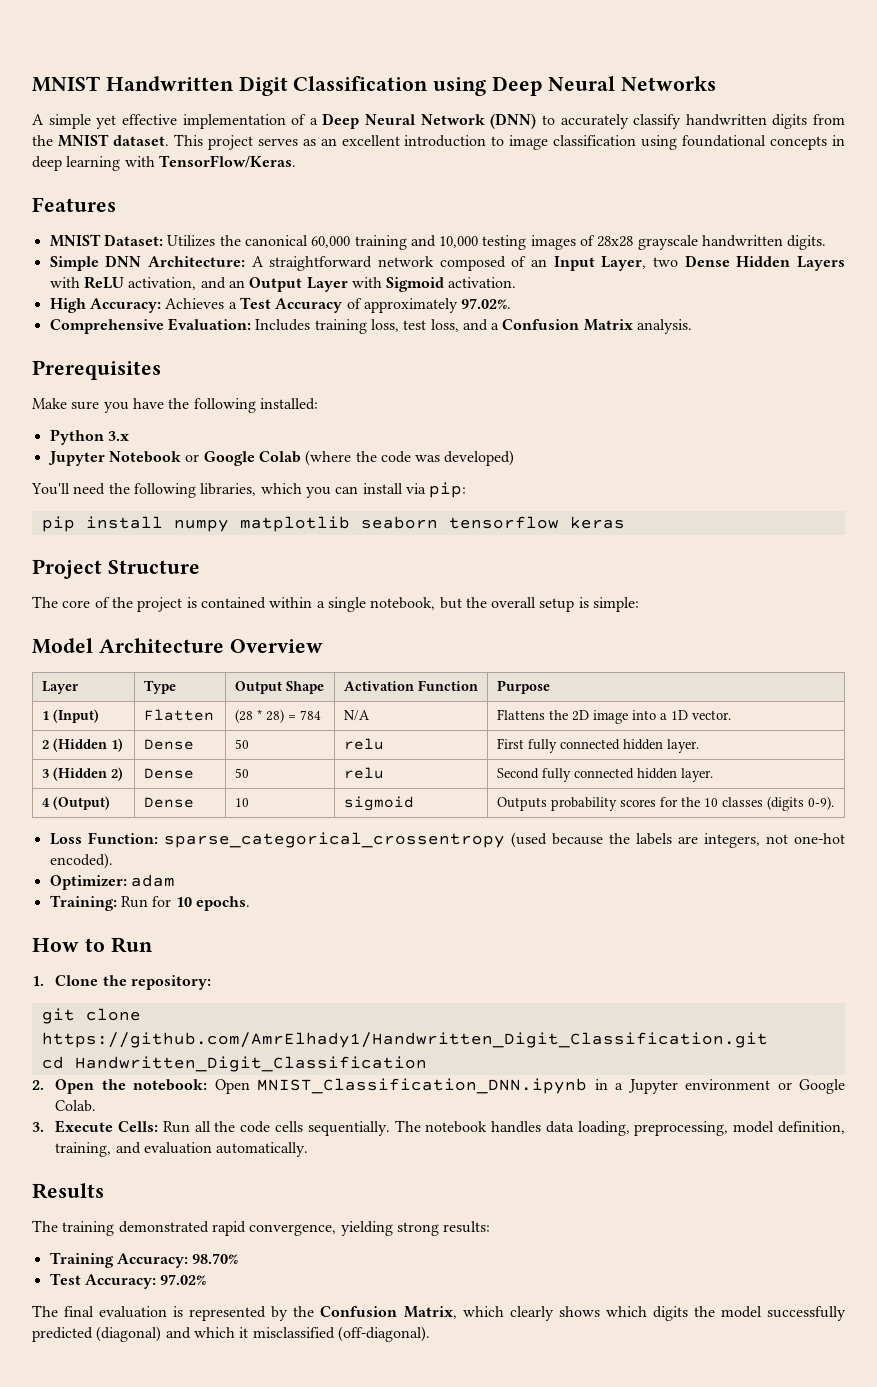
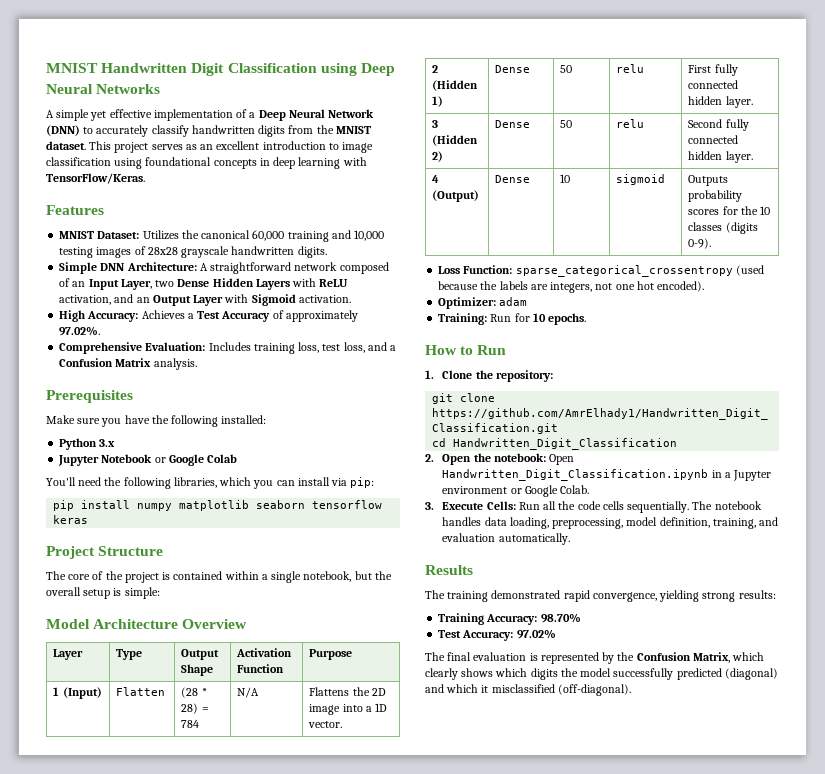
- Jupyter Notebook or Google Colab (where the code was developed)
+ Jupyter Notebook or Google Colab
- Loss Function: sparse_categorical_crossentropy (used because the labels are integers, not one-hot encoded).
+ Loss Function: sparse_categorical_crossentropy (used because the labels are integers, not one hot encoded).
- 2. Open the notebook: Open MNIST_Classification_DNN.ipynb in a Jupyter environment or Google Colab.
+ 2. Open the notebook: Open Handwritten_Digit_Classification.ipynb in a Jupyter environment or Google Colab.

